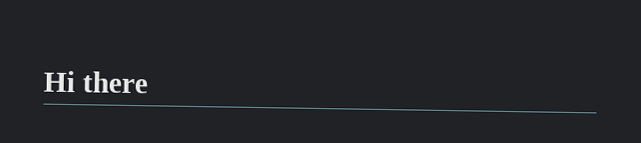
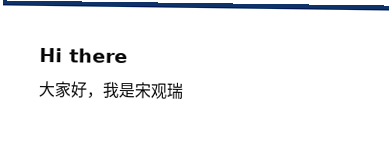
+ 大家好，我是宋观瑞

